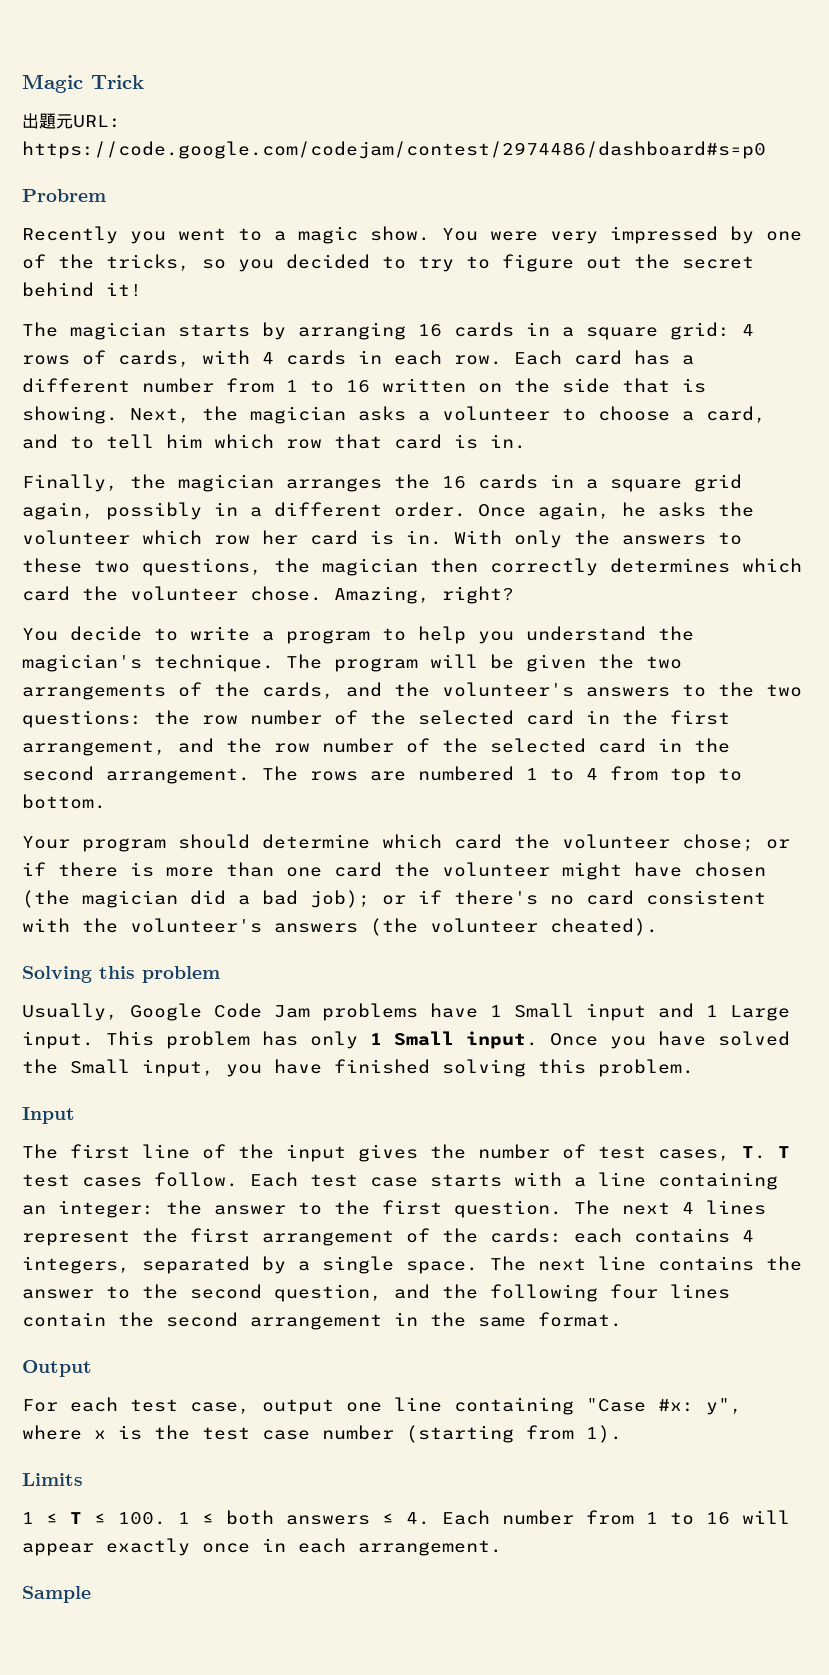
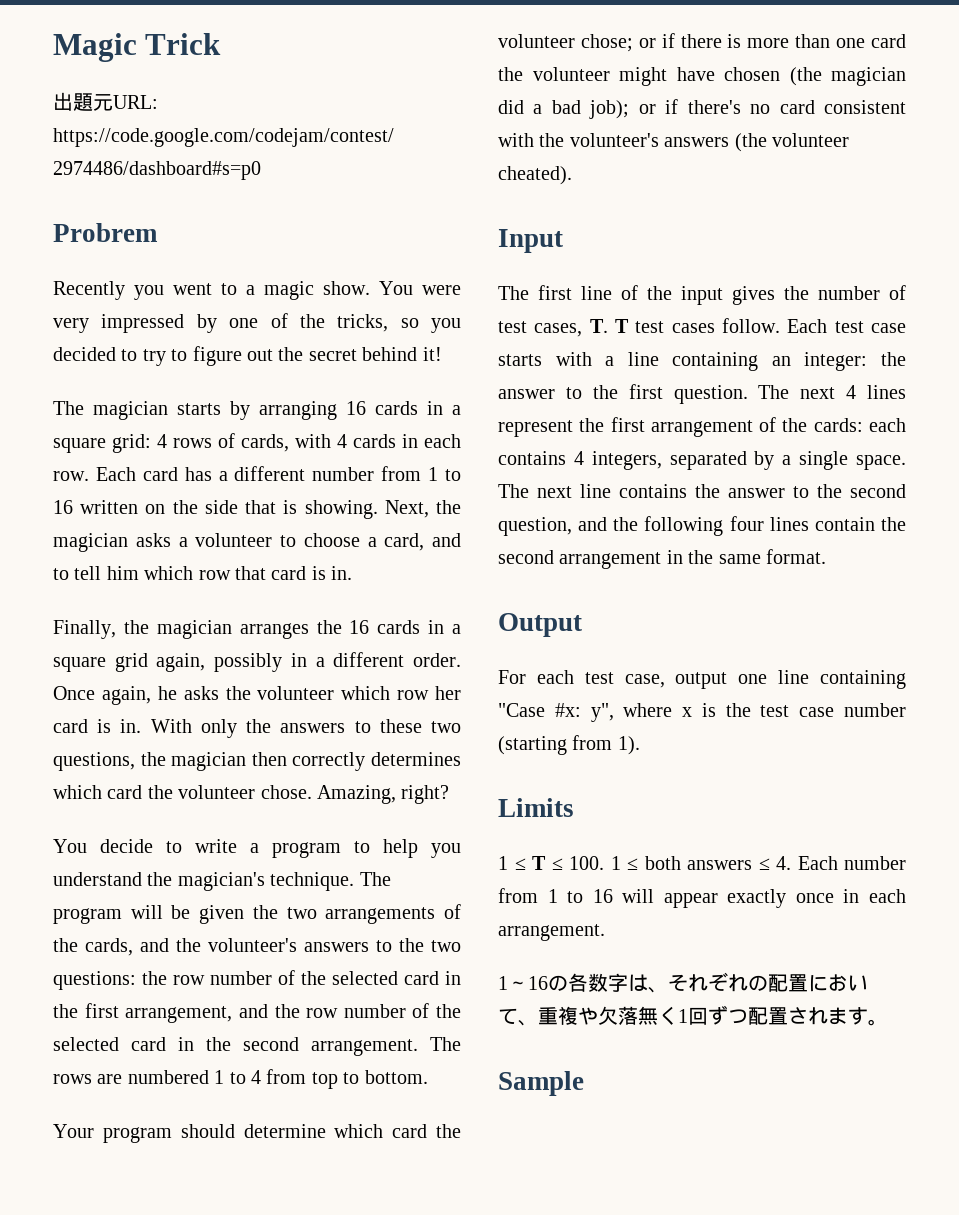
- Solving this problem
- Usually, Google Code Jam problems have 1 Small input and 1 Large input. This problem has only 1 Small input. Once you have solved the Small input, you have finished solving this problem.
+ 1～16の各数字は、それぞれの配置において、重複や欠落無く1回ずつ配置されます。

